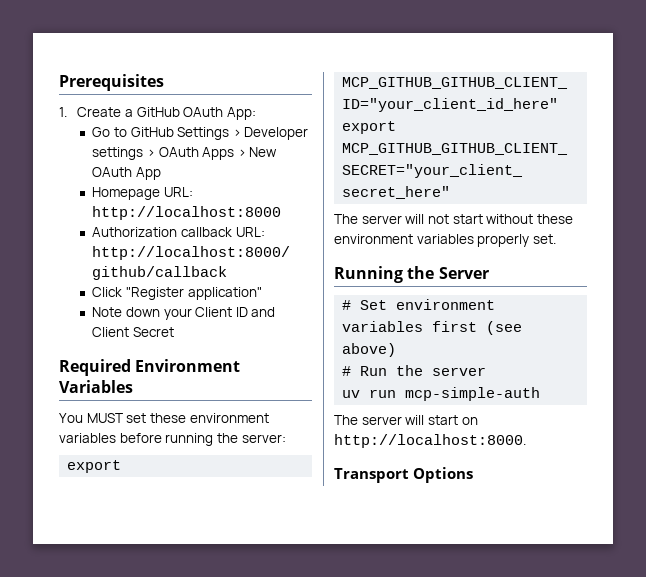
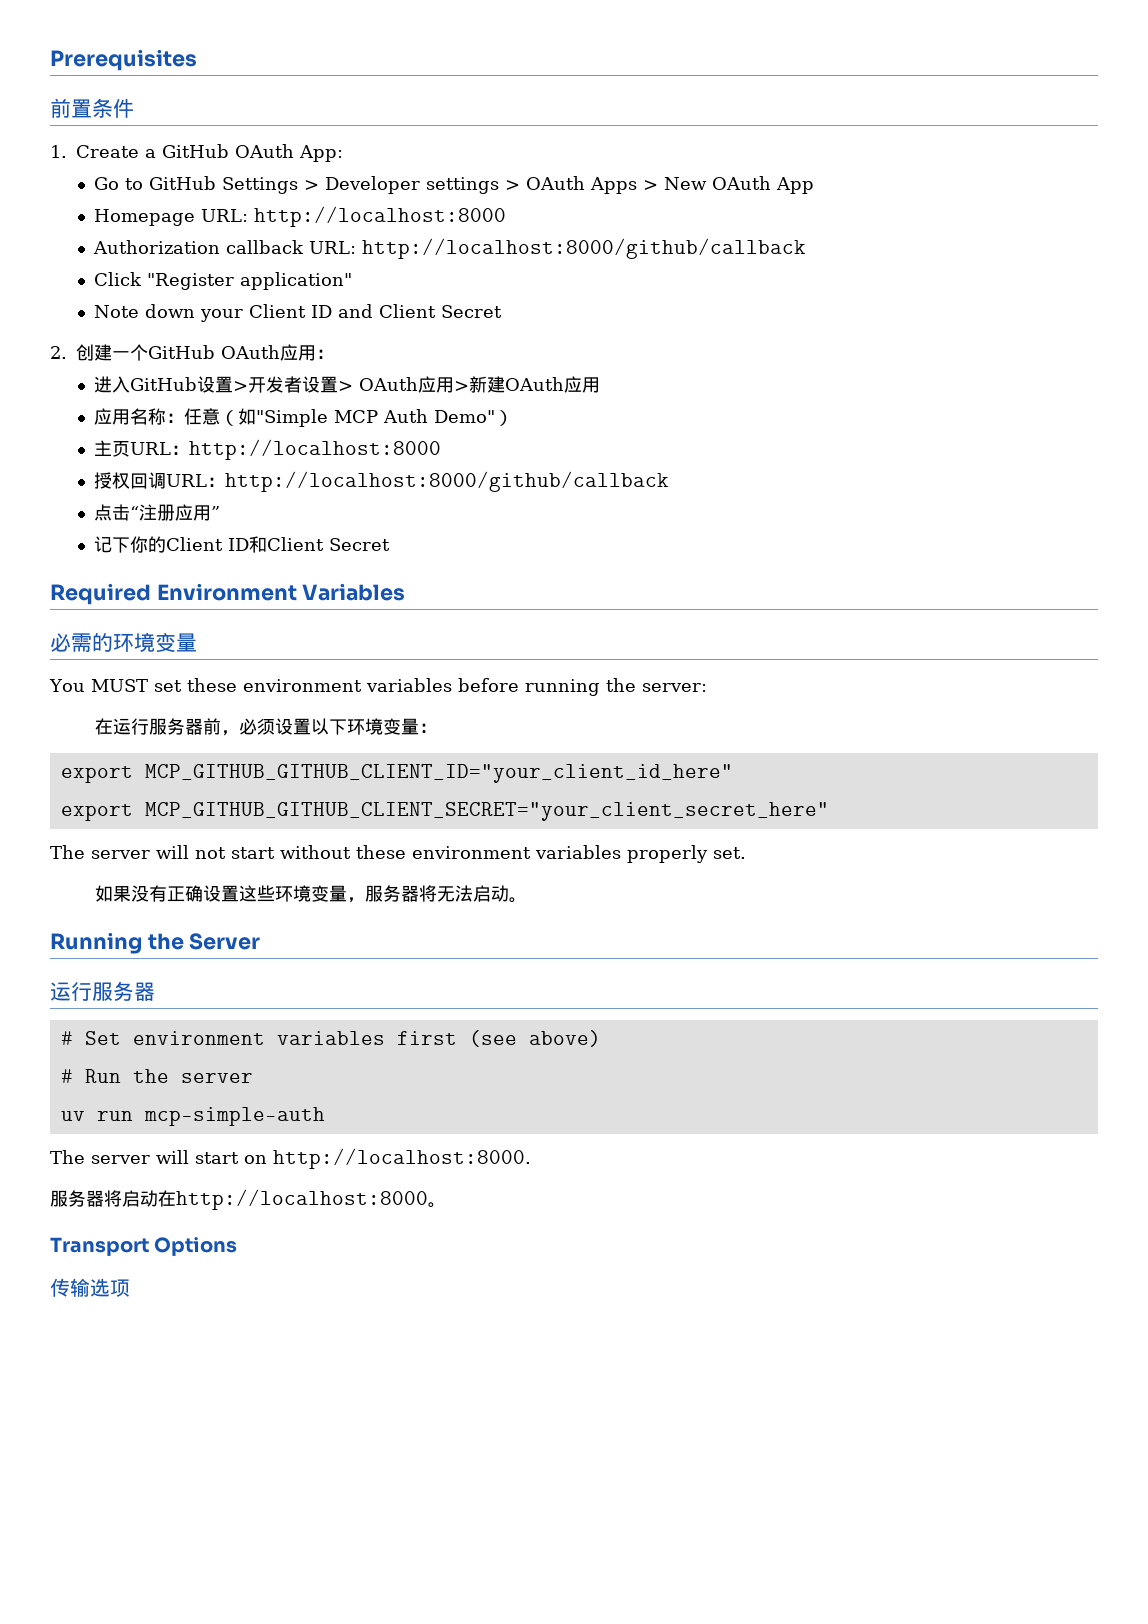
+ 前置条件
+ 2.创建一个GitHub OAuth应用：
+ 进入GitHub设置>开发者设置> OAuth应用>新建OAuth应用
+ 应用名称：任意（如"Simple MCP Auth Demo"）
+ 主页URL：http://localhost:8000
+ 授权回调URL：http://localhost:8000/github/callback
+ 点击“注册应用”
+ 记下你的Client ID和Client Secret
+ 必需的环境变量
+ 在运行服务器前，必须设置以下环境变量：
+ 如果没有正确设置这些环境变量，服务器将无法启动。
  Running the Server
+ 运行服务器
+ 服务器将启动在http://localhost:8000。
+ 传输选项

